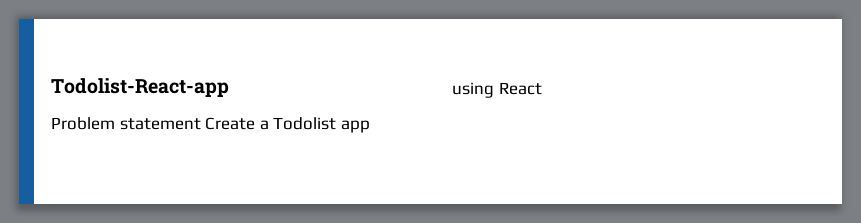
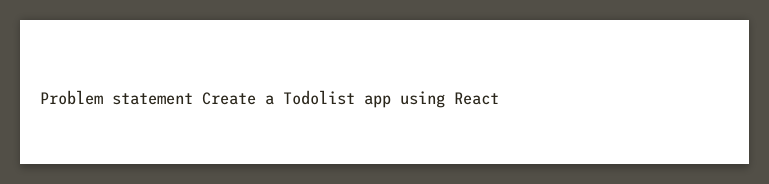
- Todolist-React-app

